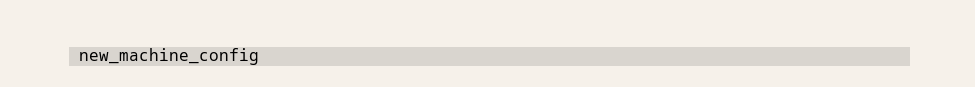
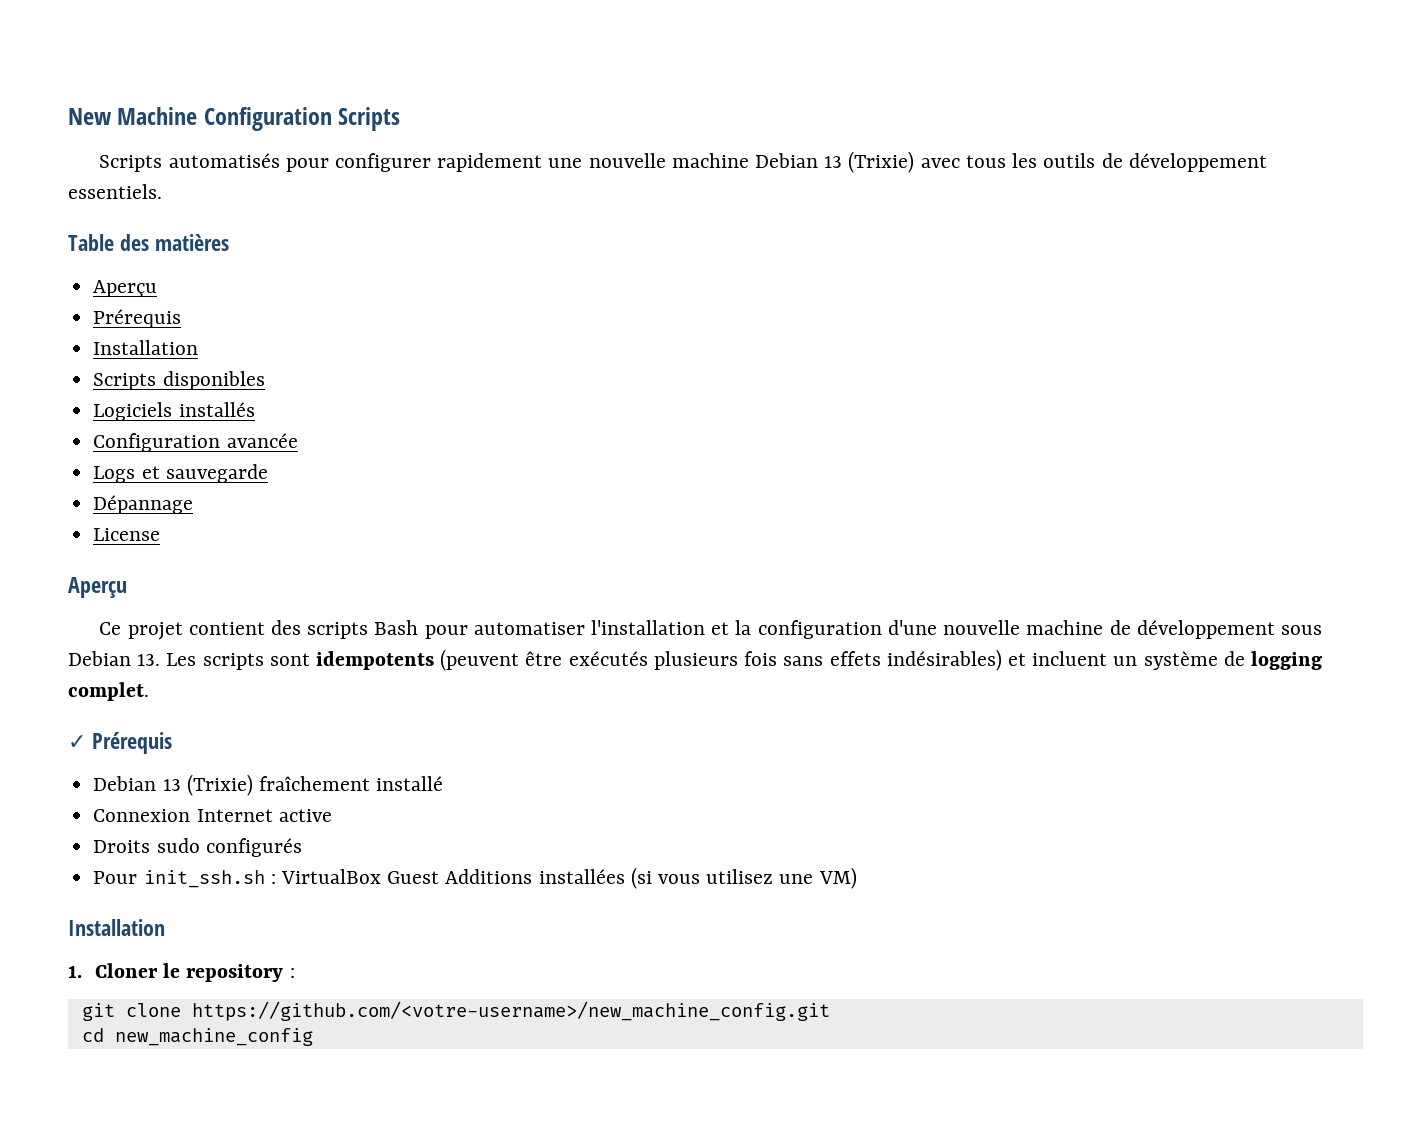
- new_machine_config
+ New Machine Configuration Scripts
+ Scripts automatisés pour configurer rapidement une nouvelle machine Debian 13 (Trixie) avec tous les outils de développement essentiels.
+ Table des matières
+ Aperçu
+ Prérequis
+ Installation
+ Scripts disponibles
+ Logiciels installés
+ Configuration avancée
+ Logs et sauvegarde
+ Dépannage
+ License
+ Aperçu
+ Ce projet contient des scripts Bash pour automatiser l'installation et la configuration d'une nouvelle machine de développement sous Debian 13. Les scripts sont idempotents (peuvent être exécutés plusieurs fois sans effets indésirables) et incluent un système de logging complet.
+ ✓ Prérequis
+ Debian 13 (Trixie) fraîchement installé
+ Connexion Internet active
+ Droits sudo configurés
+ Pour init_ssh.sh : VirtualBox Guest Additions installées (si vous utilisez une VM)
+ Installation
+ 1. Cloner le repository :
+ git clone https://github.com/<votre-username>/new_machine_config.git
+ cd new_machine_config

